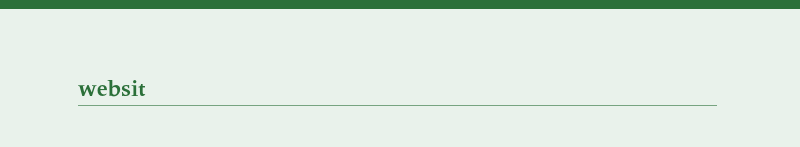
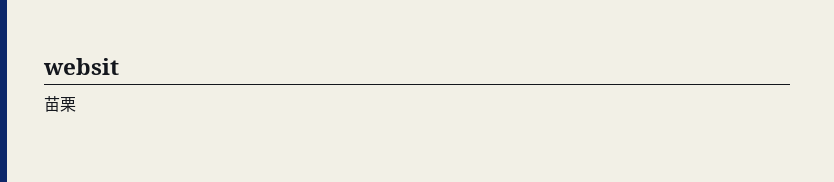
+ 苗栗

